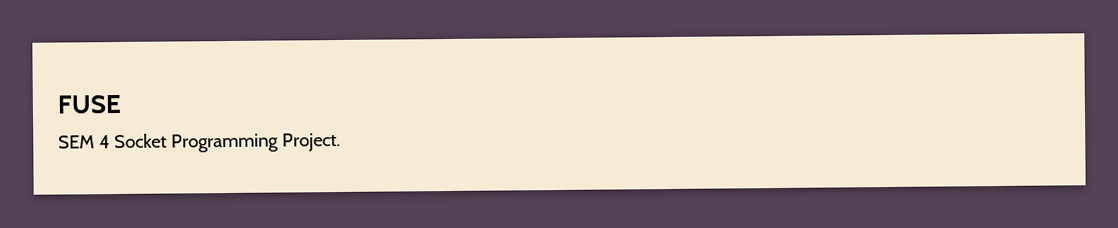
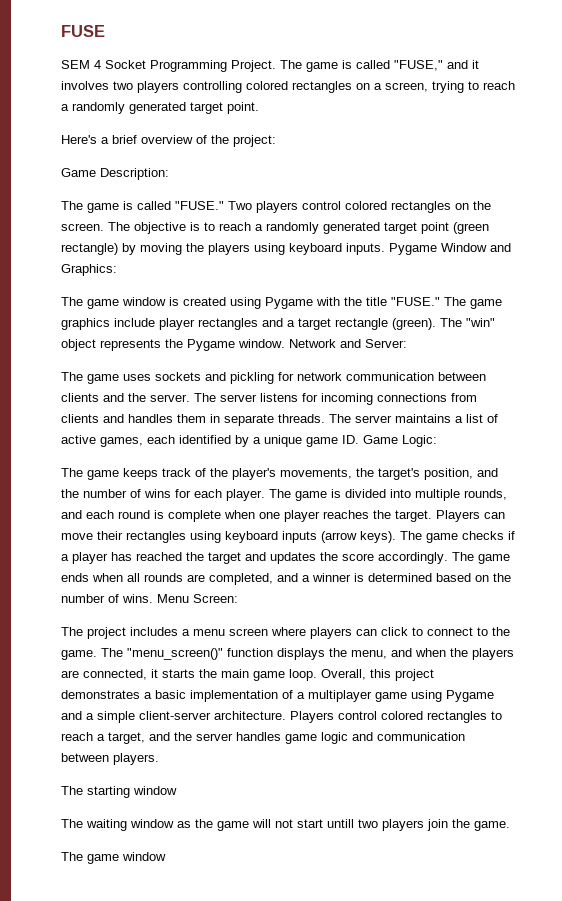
+ The game is called "FUSE," and it involves two players controlling colored rectangles on a screen, trying to reach a randomly generated target point.
+ Here's a brief overview of the project:
+ Game Description:
+ The game is called "FUSE." Two players control colored rectangles on the screen. The objective is to reach a randomly generated target point (green rectangle) by moving the players using keyboard inputs. Pygame Window and Graphics:
+ The game window is created using Pygame with the title "FUSE." The game graphics include player rectangles and a target rectangle (green). The "win" object represents the Pygame window. Network and Server:
+ The game uses sockets and pickling for network communication between clients and the server. The server listens for incoming connections from clients and handles them in separate threads. The server maintains a list of active games, each identified by a unique game ID. Game Logic:
+ The game keeps track of the player's movements, the target's position, and the number of wins for each player. The game is divided into multiple rounds, and each round is complete when one player reaches the target. Players can move their rectangles using keyboard inputs (arrow keys). The game checks if a player has reached the target and updates the score accordingly. The game ends when all rounds are completed, and a winner is determined based on the number of wins. Menu Screen:
+ The project includes a menu screen where players can click to connect to the game. The "menu_screen()" function displays the menu, and when the players are connected, it starts the main game loop. Overall, this project demonstrates a basic implementation of a multiplayer game using Pygame and a simple client-server architecture. Players control colored rectangles to reach a target, and the server handles game logic and communication between players.
+ The starting window
+ The waiting window as the game will not start untill two players join the game.
+ The game window

